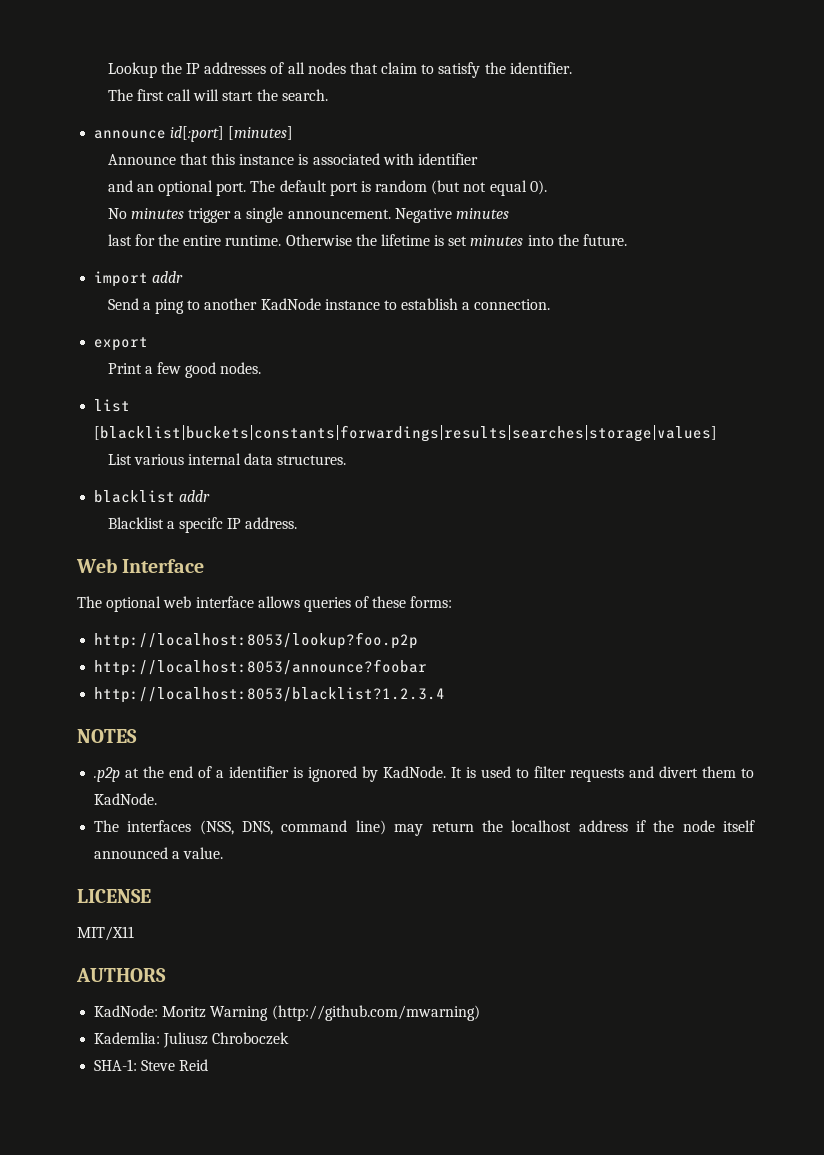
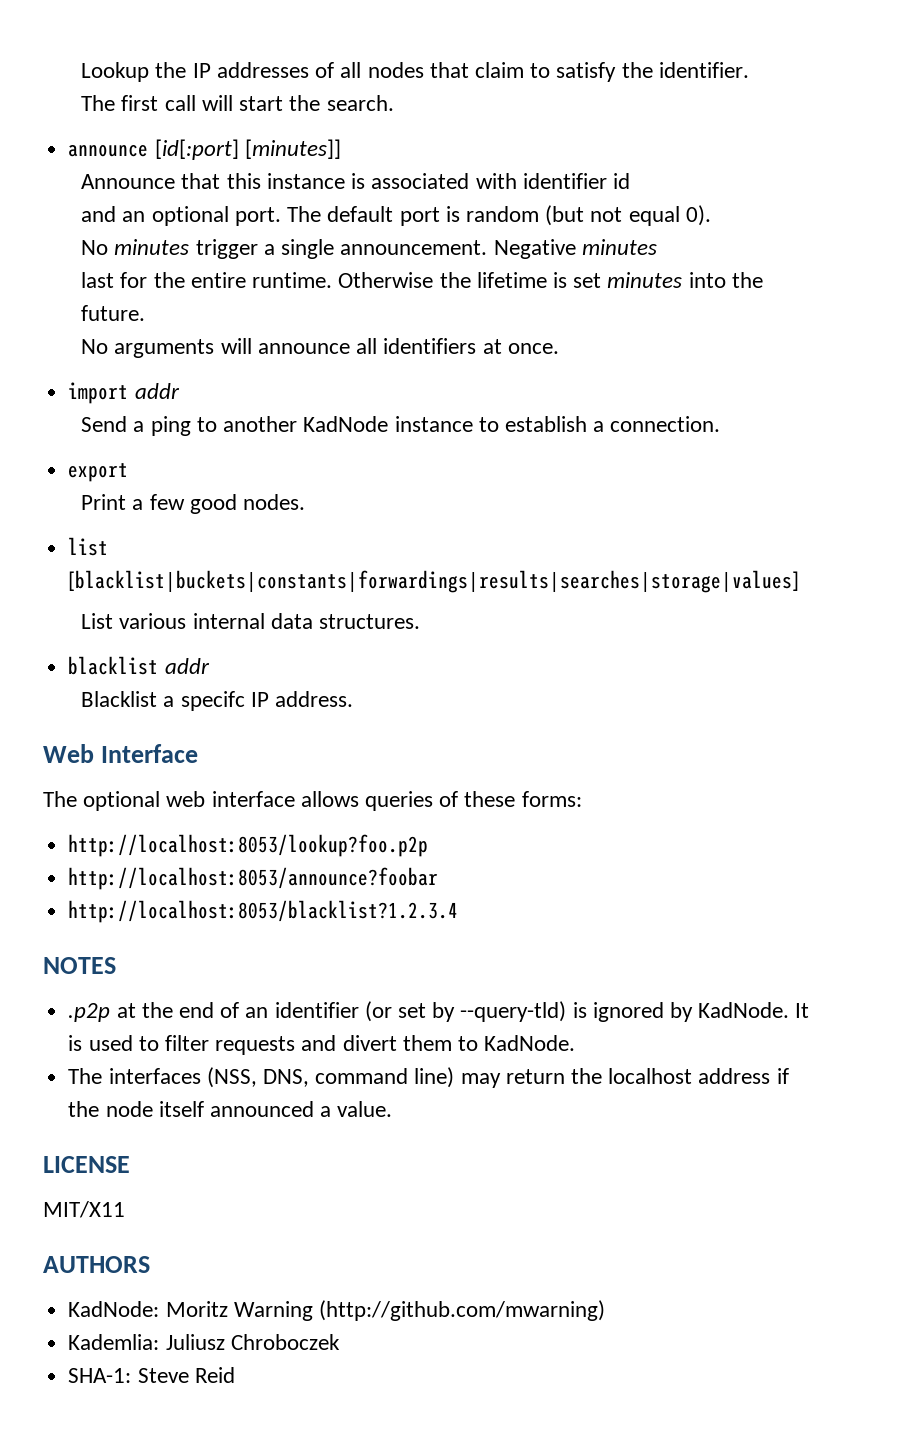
- announce id[:port] [minutes]
+ announce [id[:port] [minutes]]
- Announce that this instance is associated with identifier
+ Announce that this instance is associated with identifier id
+ No arguments will announce all identifiers at once.
- .p2p at the end of a identifier is ignored by KadNode.
+ .p2p at the end of an identifier (or set by --query-tld) is ignored by KadNode.

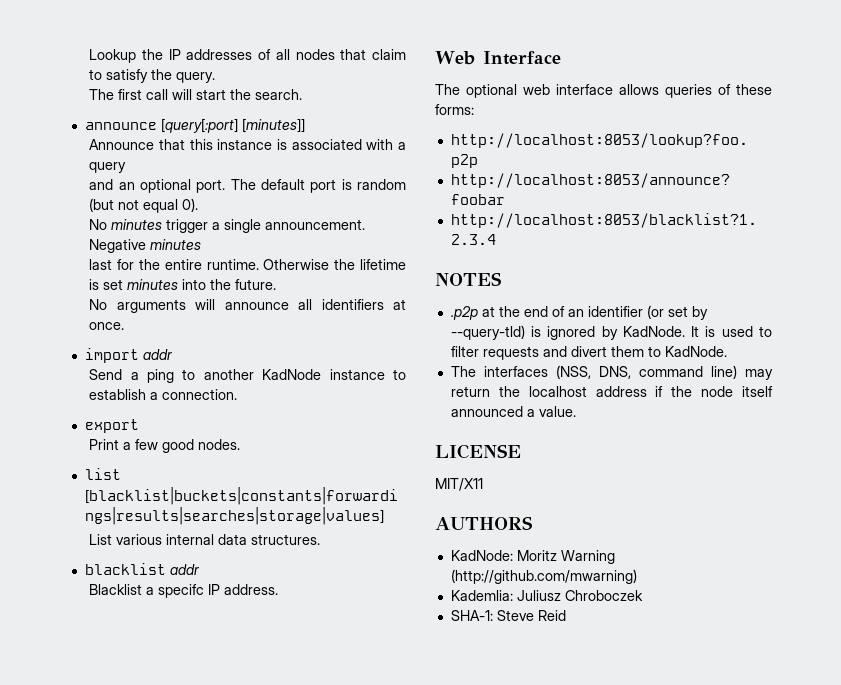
- Lookup the IP addresses of all nodes that claim to satisfy the identifier.
+ Lookup the IP addresses of all nodes that claim to satisfy the query.
- announce [id[:port] [minutes]]
+ announce [query[:port] [minutes]]
- Announce that this instance is associated with identifier id
+ Announce that this instance is associated with a query

